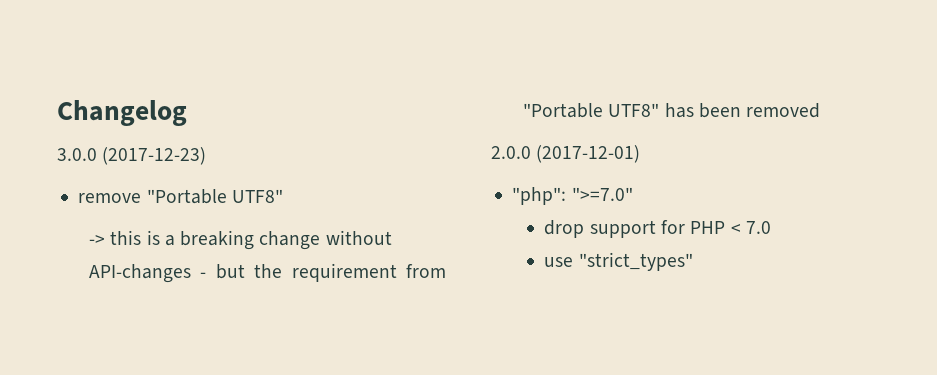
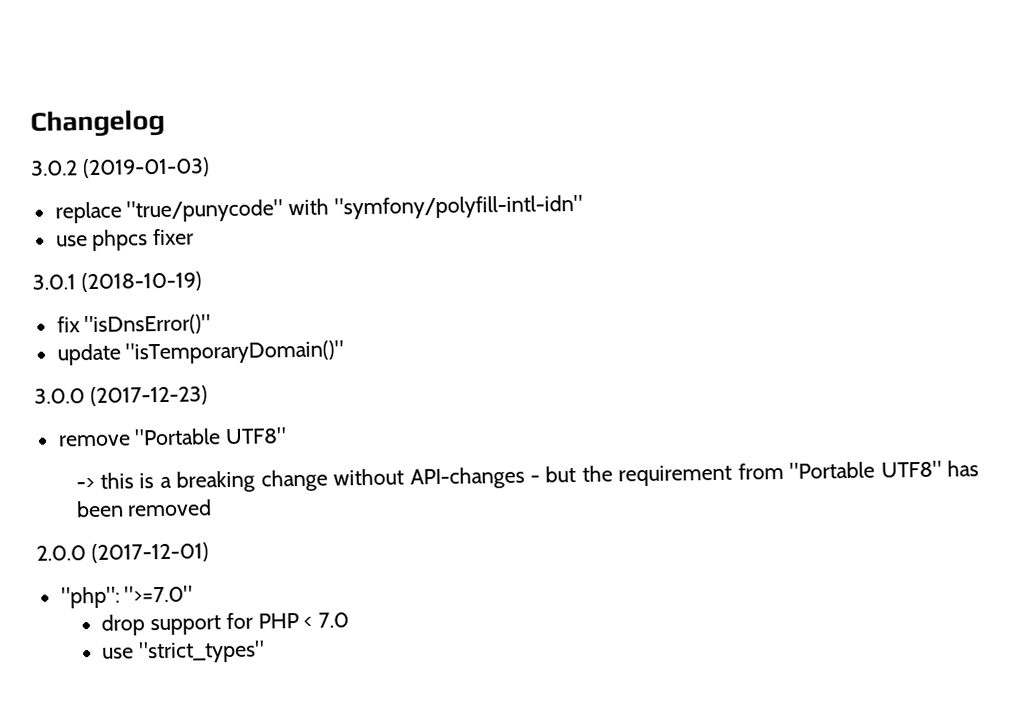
+ 3.0.2 (2019-01-03)
+ replace "true/punycode" with "symfony/polyfill-intl-idn"
+ use phpcs fixer
+ 3.0.1 (2018-10-19)
+ fix "isDnsError()"
+ update "isTemporaryDomain()"

